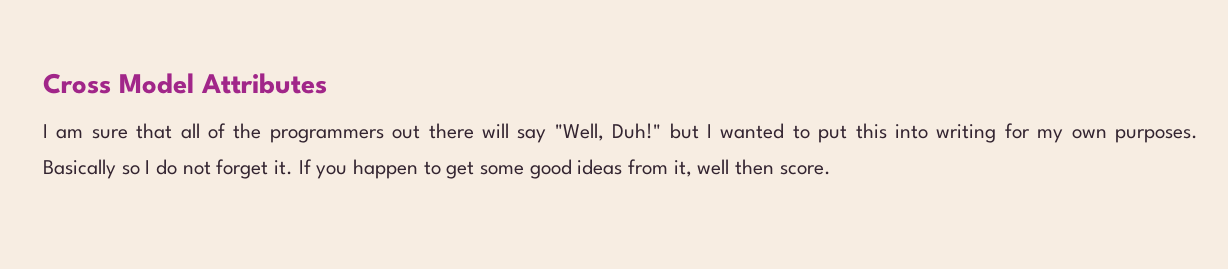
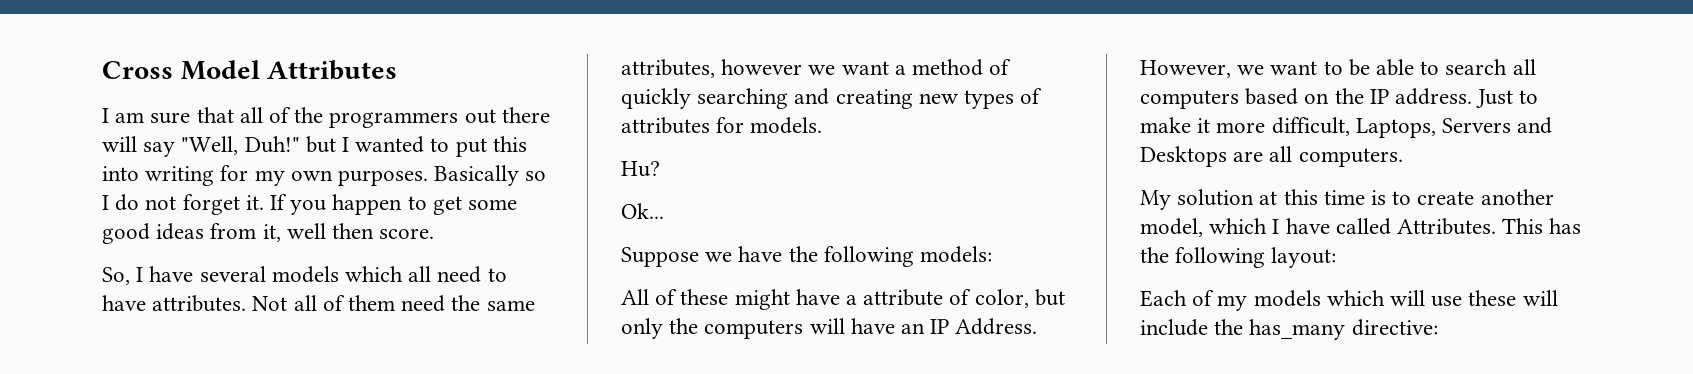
+ So, I have several models which all need to have attributes. Not all of them need the same attributes, however we want a method of quickly searching and creating new types of attributes for models.
+ Hu?
+ Ok...
+ Suppose we have the following models:
+ All of these might have a attribute of color, but only the computers will have an IP Address. However, we want to be able to search all computers based on the IP address. Just to make it more difficult, Laptops, Servers and Desktops are all computers.
+ My solution at this time is to create another model, which I have called Attributes. This has the following layout:
+ Each of my models which will use these will include the has_many directive:

